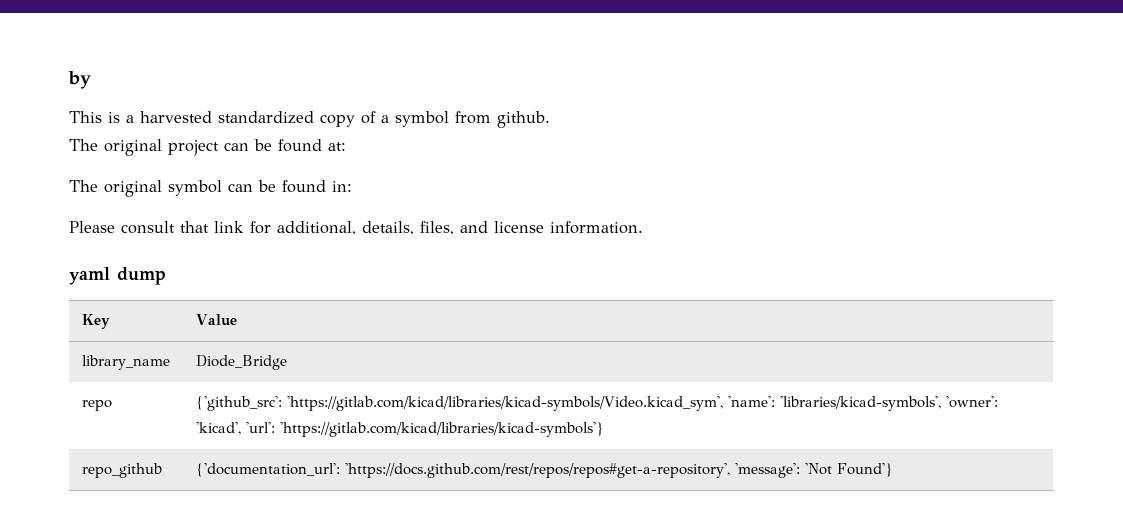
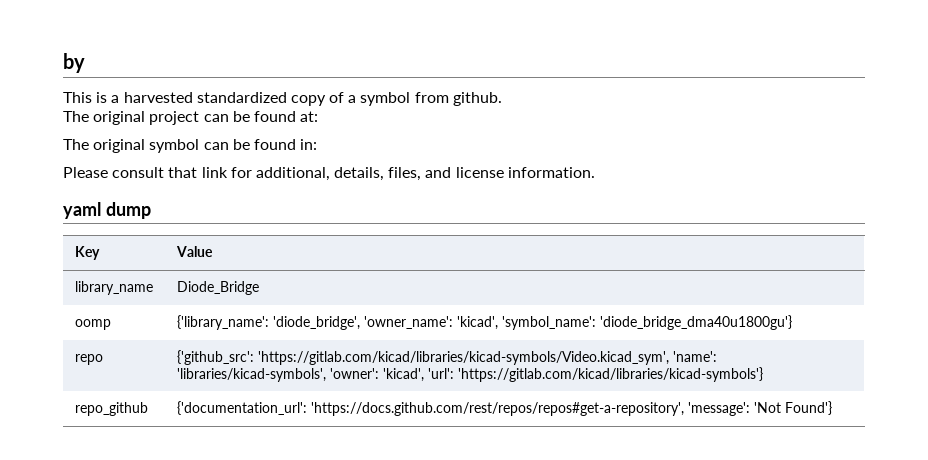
+ oomp | {'library_name': 'diode_bridge', 'owner_name': 'kicad', 'symbol_name': 'diode_bridge_dma40u1800gu'}

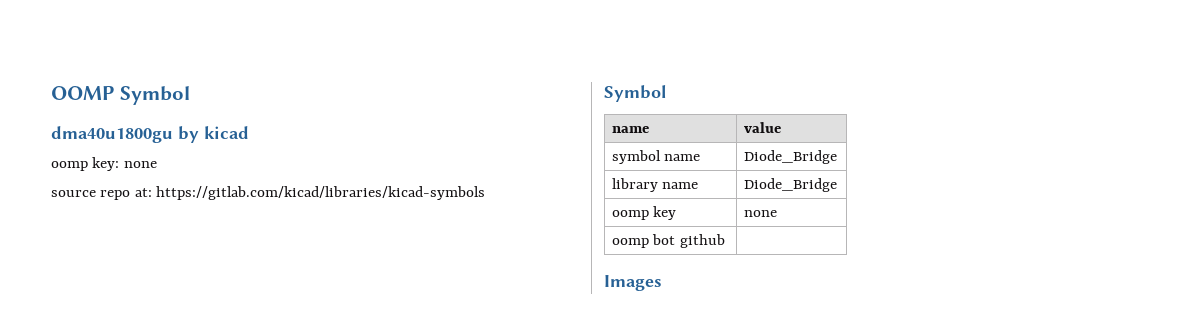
- by
- This is a harvested standardized copy of a symbol from github.
- The original project can be found at:
- The original symbol can be found in:
- Please consult that link for additional, details, files, and license information.
- yaml dump
- Key | Value
- library_name | Diode_Bridge
- oomp | {'library_name': 'diode_bridge', 'owner_name': 'kicad', 'symbol_name': 'diode_bridge_dma40u1800gu'}
- repo | {'github_src': 'https://gitlab.com/kicad/libraries/kicad-symbols/Video.kicad_sym', 'name': 'libraries/kicad-symbols', 'owner': 'kicad', 'url': 'https://gitlab.com/kicad/libraries/kicad-symbols'}
- repo_github | {'documentation_url': 'https://docs.github.com/rest/repos/repos#get-a-repository', 'message': 'Not Found'}
+ OOMP Symbol
+ dma40u1800gu by kicad
+ oomp key: none
+ source repo at: https://gitlab.com/kicad/libraries/kicad-symbols
+ Symbol
+ name | value
+ symbol name | Diode_Bridge
+ library name | Diode_Bridge
+ oomp key | none
+ oomp bot github |
+ Images

